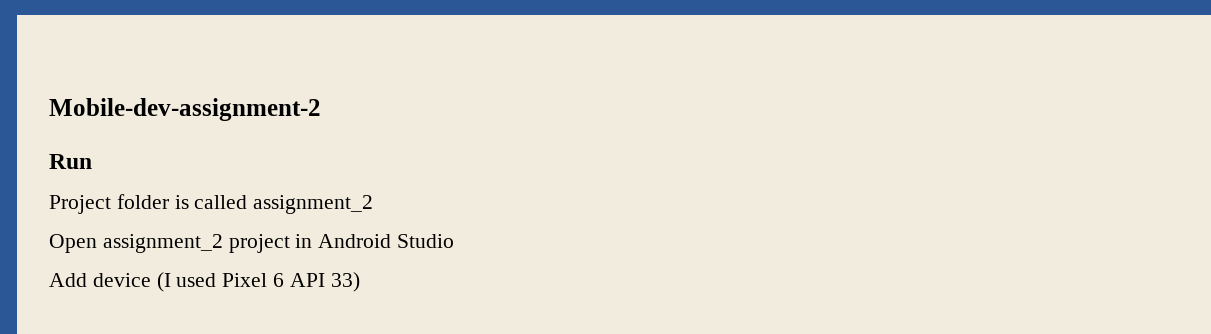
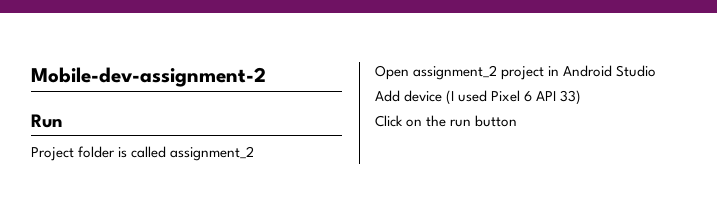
+ Click on the run button

